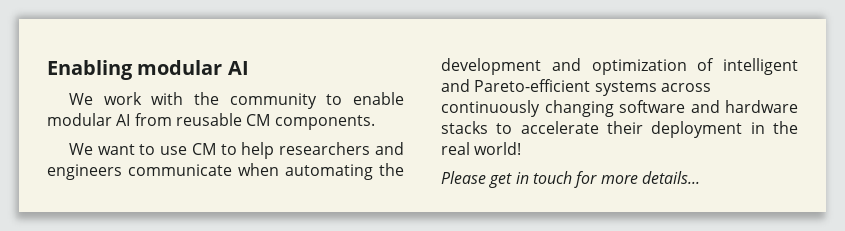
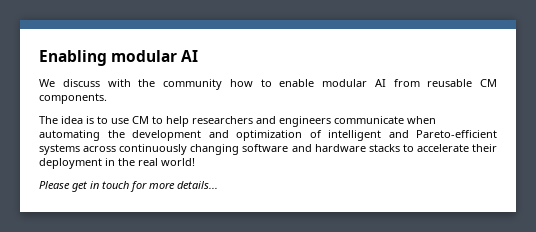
- We work with the community to enable modular AI from reusable CM components.
+ We discuss with the community how to enable modular AI from reusable CM components.
- We want to use CM to help researchers and engineers communicate when automating the development and optimization of intelligent and Pareto-efficient systems across continuously changing software and hardware stacks to accelerate their deployment in the real world!
+ The idea is to use CM to help researchers and engineers communicate when automating the development and optimization of intelligent and Pareto-efficient systems across continuously changing software and hardware stacks to accelerate their deployment in the real world!

